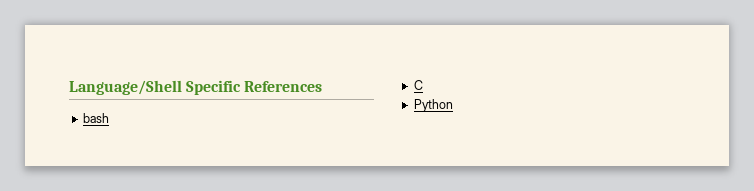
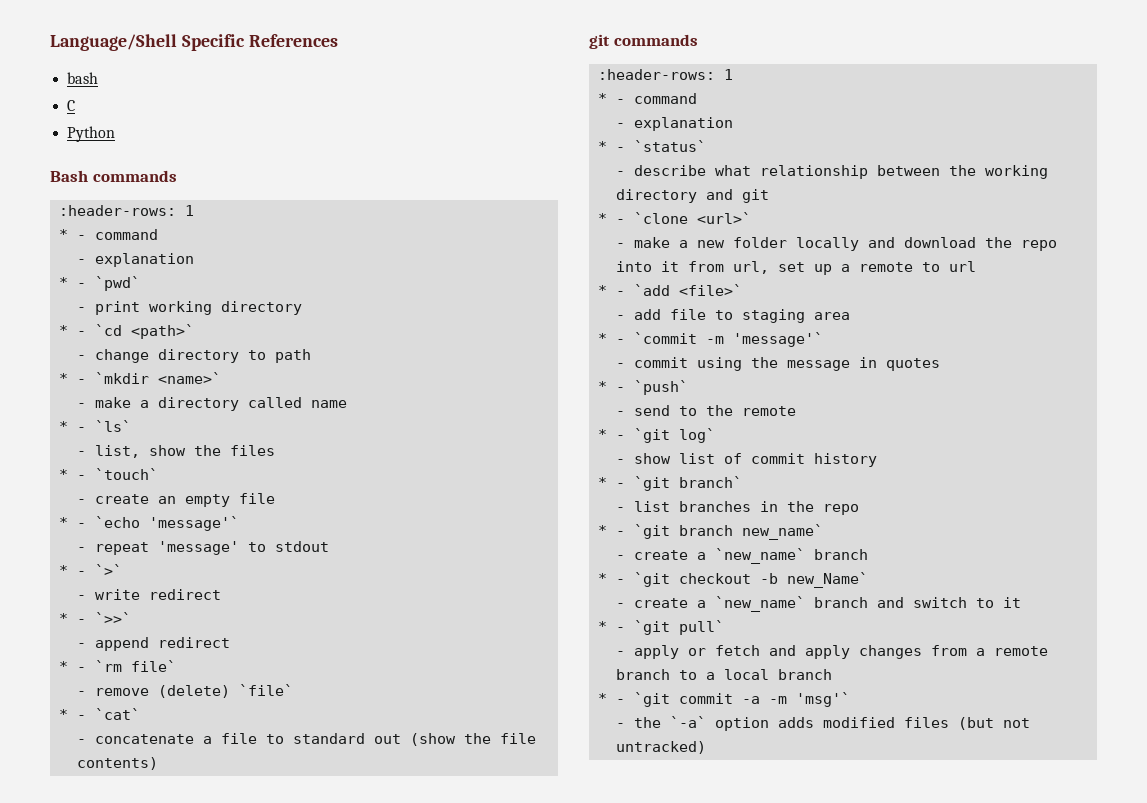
+ Bash commands
+ :header-rows: 1
+ * - command
+ - explanation
+ * - `pwd`
+ - print working directory
+ * - `cd <path>`
+ - change directory to path
+ * - `mkdir <name>`
+ - make a directory called name
+ * - `ls`
+ - list, show the files
+ * - `touch`
+ - create an empty file
+ * - `echo 'message'`
+ - repeat 'message' to stdout
+ * - `>`
+ - write redirect
+ * - `>>`
+ - append redirect
+ * - `rm file`
+ - remove (delete) `file`
+ * - `cat`
+ - concatenate a file to standard out (show the file contents)
+ git commands
+ :header-rows: 1
+ * - command
+ - explanation
+ * - `status`
+ - describe what relationship between the working directory and git
+ * - `clone <url>`
+ - make a new folder locally and download the repo into it from url, set up a remote to url
+ * - `add <file>`
+ - add file to staging area
+ * - `commit -m 'message'`
+ - commit using the message in quotes
+ * - `push`
+ - send to the remote
+ * - `git log`
+ - show list of commit history
+ * - `git branch`
+ - list branches in the repo
+ * - `git branch new_name`
+ - create a `new_name` branch
+ * - `git checkout -b new_Name`
+ - create a `new_name` branch and switch to it
+ * - `git pull`
+ - apply or fetch and apply changes from a remote branch to a local branch
+ * - `git commit -a -m 'msg'`
+ - the `-a` option adds modified files (but not untracked)

